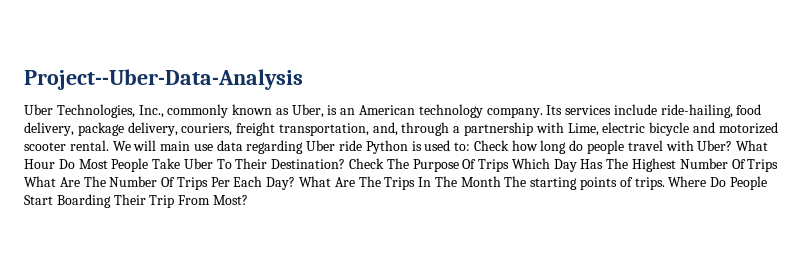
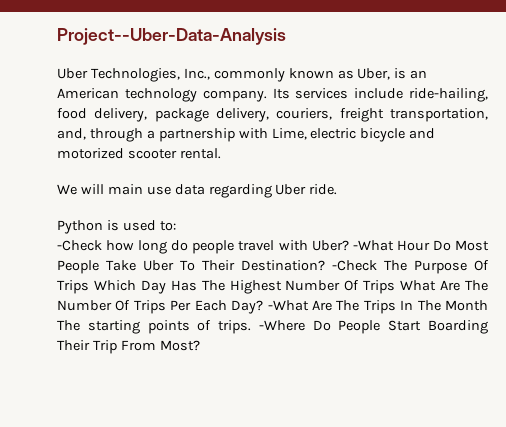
- Its services include ride-hailing, food delivery, package delivery, couriers, freight transportation, and, through a partnership with Lime, electric bicycle and motorized scooter rental. We will main use data regarding Uber ride Python is used to: Check how long do people travel with Uber?
+ Its services include ride-hailing, food delivery, package delivery, couriers, freight transportation, and, through a partnership with Lime, electric bicycle and motorized scooter rental.
+ We will main use data regarding Uber ride.
+ Python is used to:
+ -Check how long do people travel with Uber?
- What Hour Do Most People Take Uber To Their Destination?
+ -What Hour Do Most People Take Uber To Their Destination?
- Check The Purpose Of Trips Which Day Has The Highest Number Of Trips What Are The Number Of Trips Per Each Day?
+ -Check The Purpose Of Trips Which Day Has The Highest Number Of Trips What Are The Number Of Trips Per Each Day?
- What Are The Trips In The Month The starting points of trips.
+ -What Are The Trips In The Month The starting points of trips.
- Where Do People Start Boarding Their Trip From Most?
+ -Where Do People Start Boarding Their Trip From Most?

